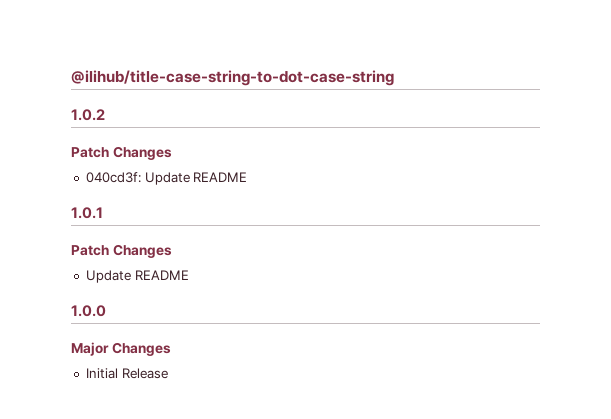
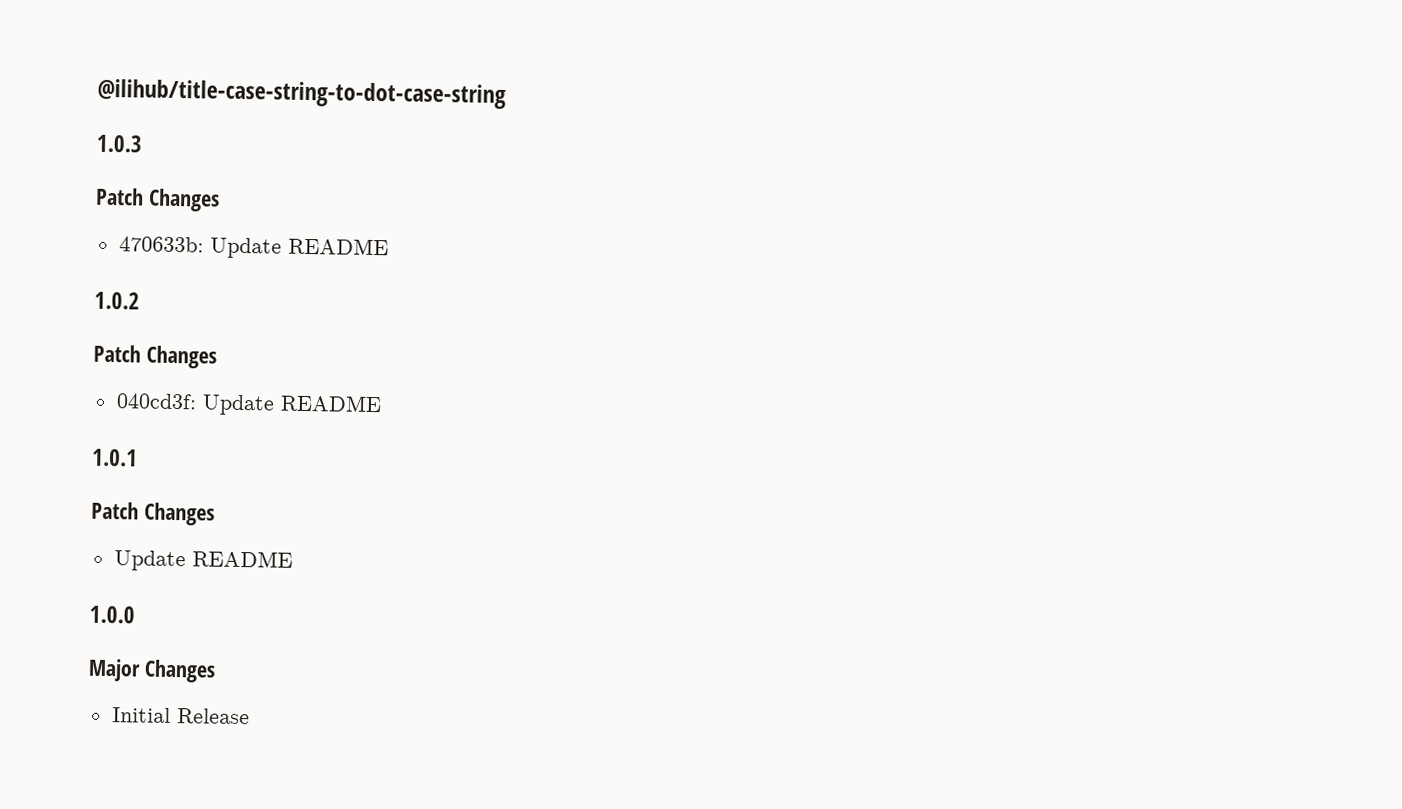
+ 1.0.3
+ Patch Changes
+ 470633b: Update README

